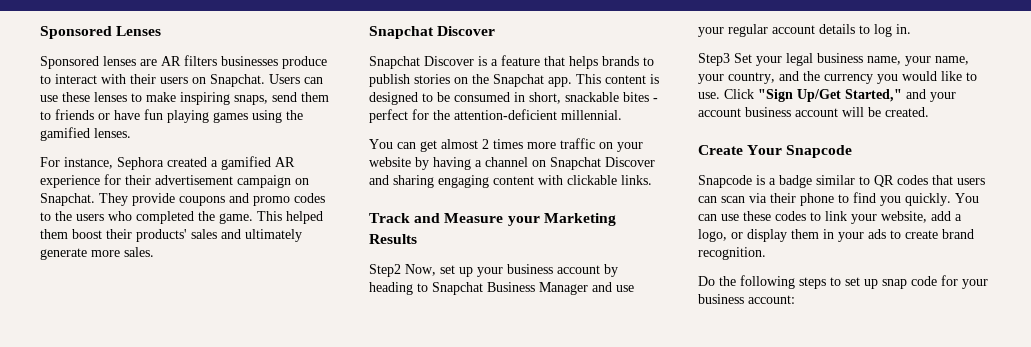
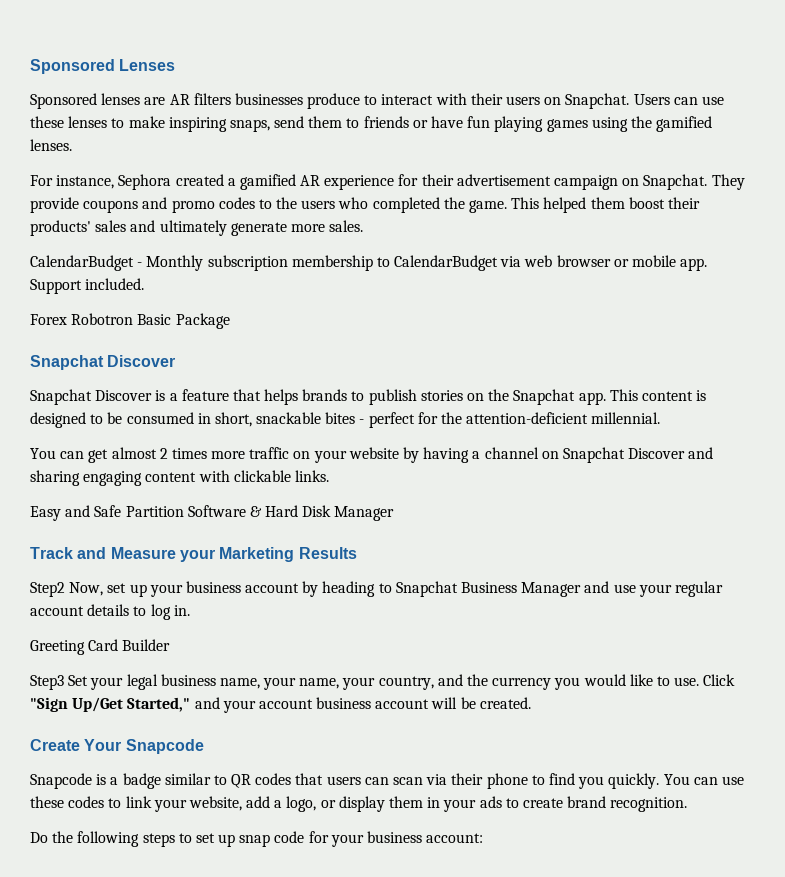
+ CalendarBudget - Monthly subscription membership to CalendarBudget via web browser or mobile app. Support included.
+ Forex Robotron Basic Package
+ Easy and Safe Partition Software & Hard Disk Manager
+ Greeting Card Builder

